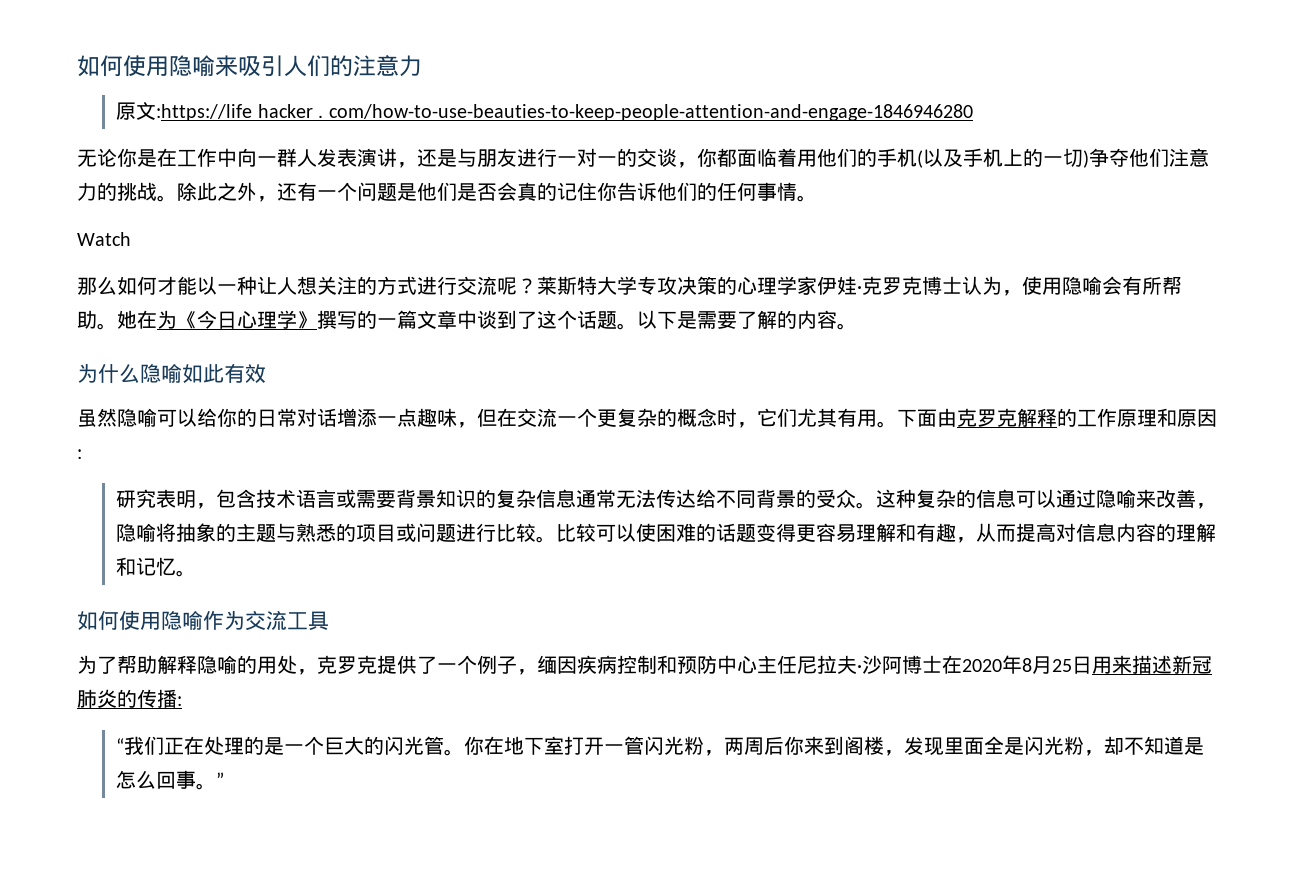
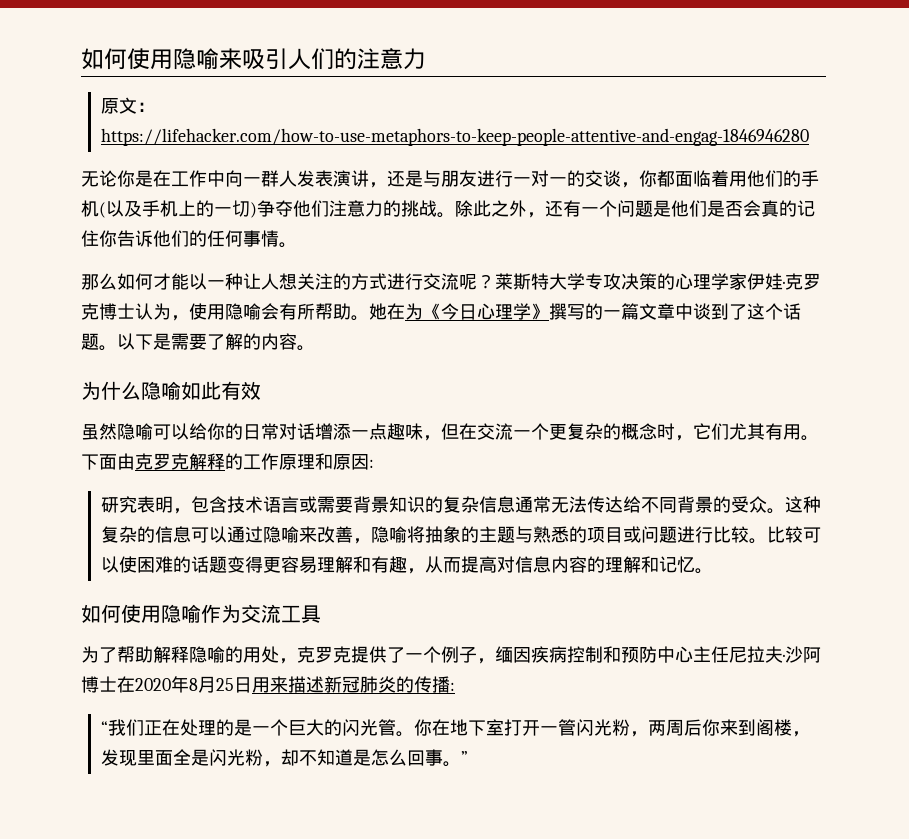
- 原文:https://life hacker . com/how-to-use-beauties-to-keep-people-attention-and-engage-1846946280
+ 原文：https://lifehacker.com/how-to-use-metaphors-to-keep-people-attentive-and-engag-1846946280
- Watch

